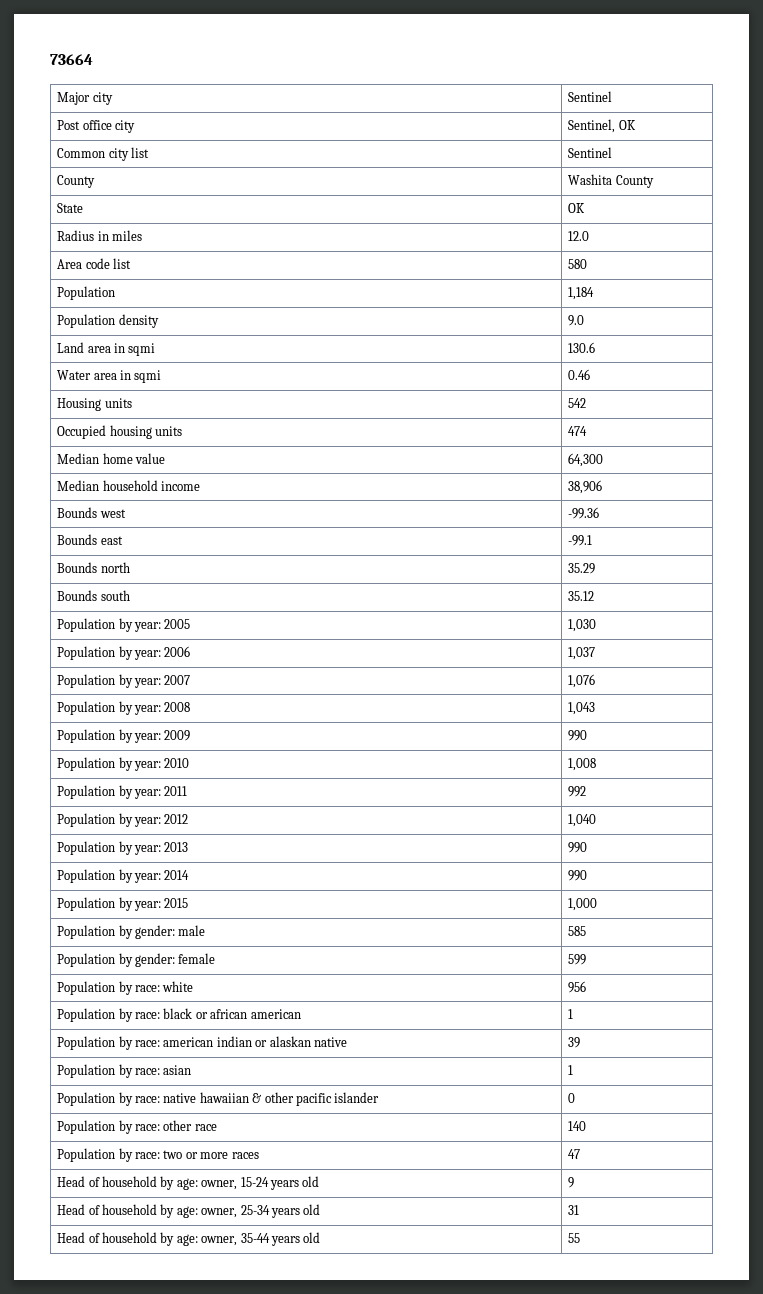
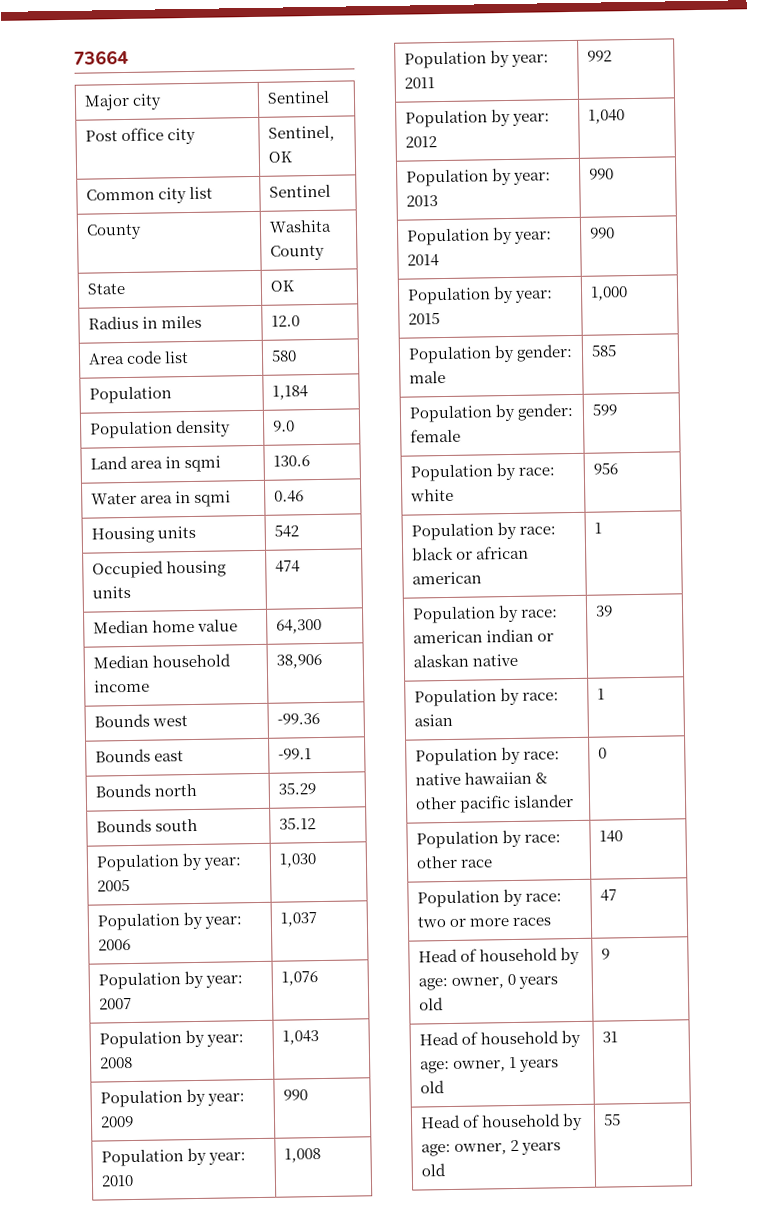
- Head of household by age: owner, 15-24 years old | 9
+ Head of household by age: owner, 0 years old | 9
- Head of household by age: owner, 25-34 years old | 31
+ Head of household by age: owner, 1 years old | 31
- Head of household by age: owner, 35-44 years old | 55
+ Head of household by age: owner, 2 years old | 55

